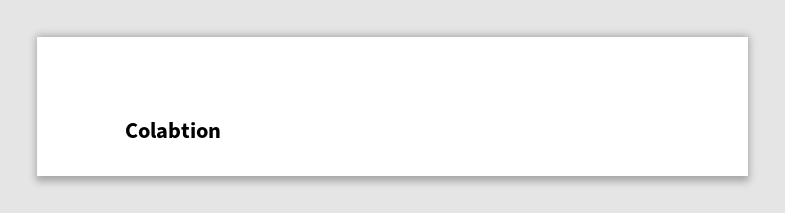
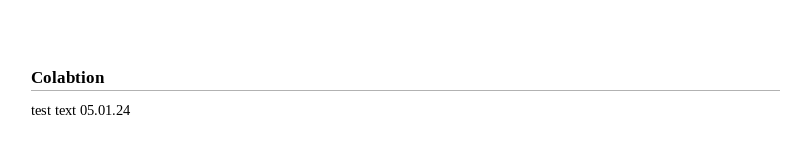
+ test text 05.01.24

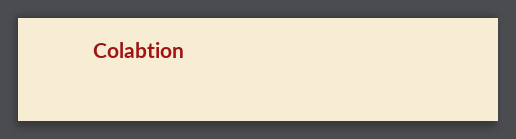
- test text 05.01.24

